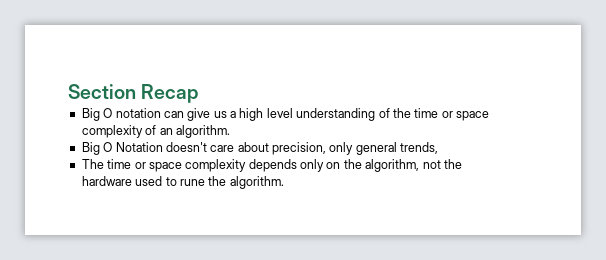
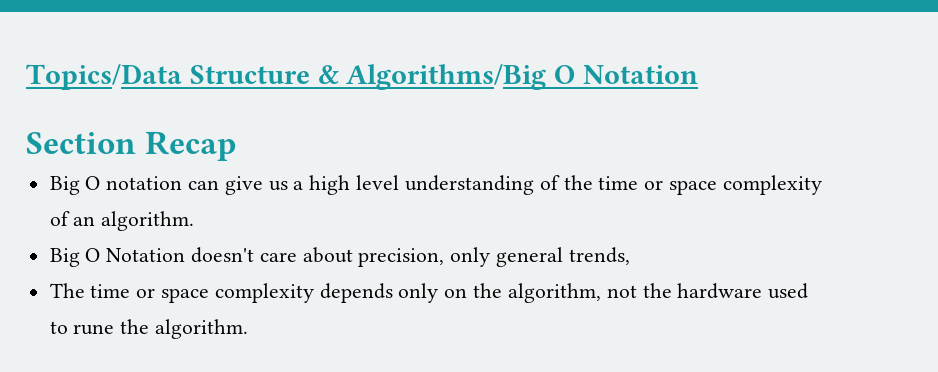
+ Topics/Data Structure & Algorithms/Big O Notation

